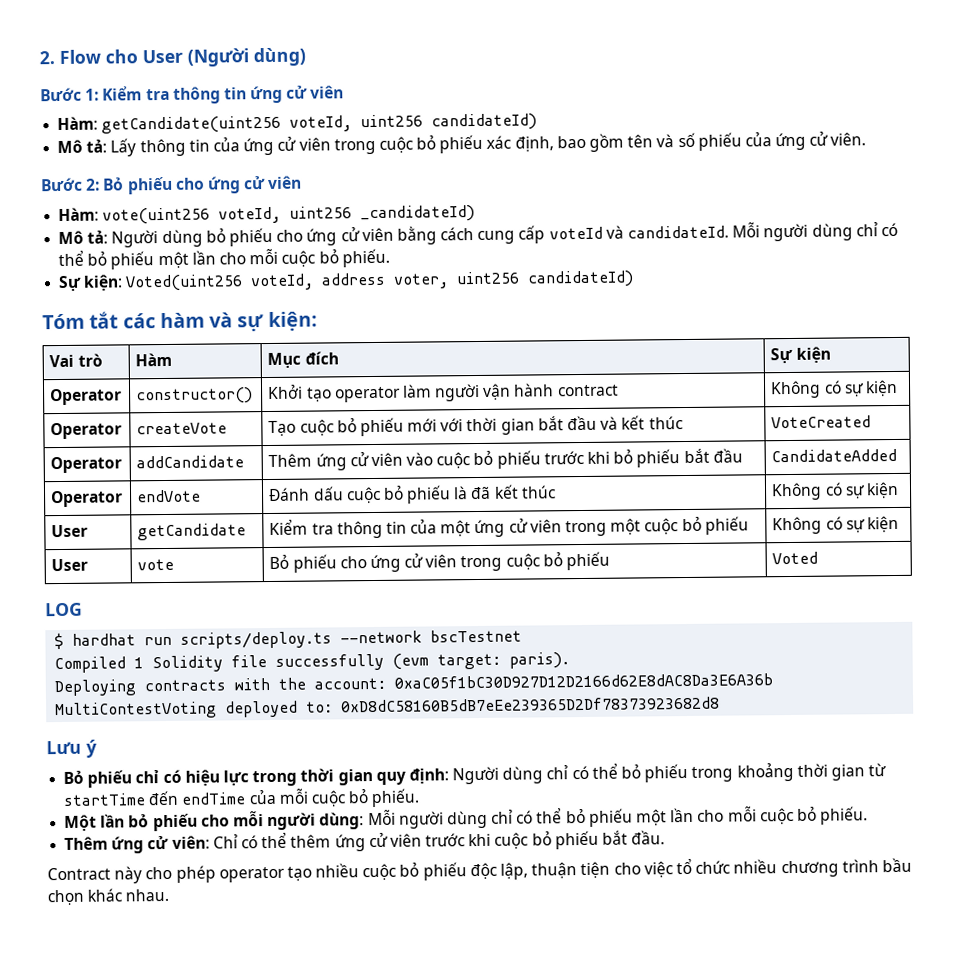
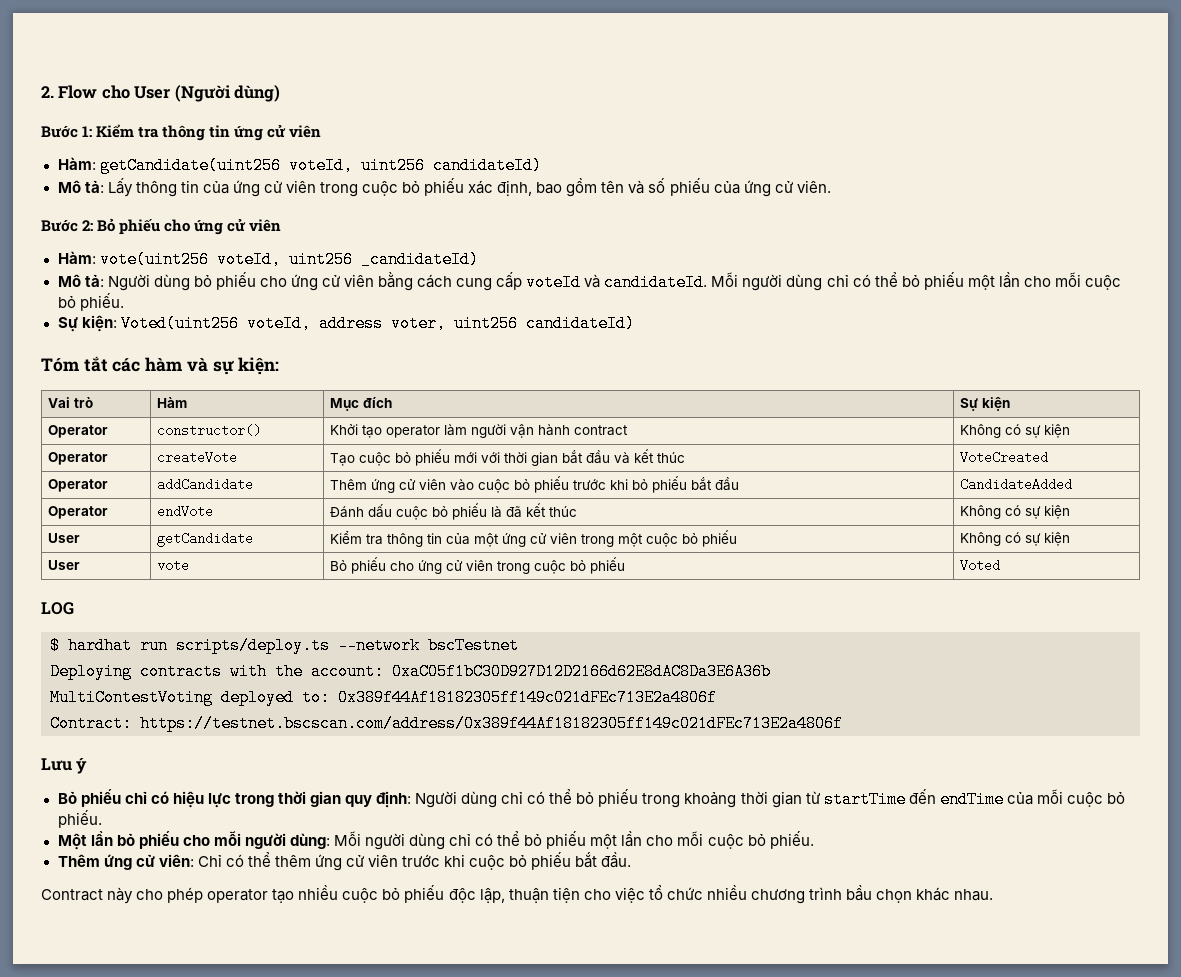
- Compiled 1 Solidity file successfully (evm target: paris).
- MultiContestVoting deployed to: 0xD8dC58160B5dB7eEe239365D2Df78373923682d8
+ MultiContestVoting deployed to: 0x389f44Af18182305ff149c021dFEc713E2a4806f
+ Contract: https://testnet.bscscan.com/address/0x389f44Af18182305ff149c021dFEc713E2a4806f

